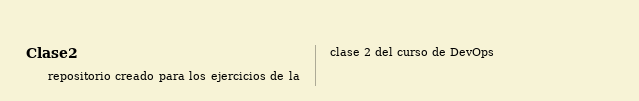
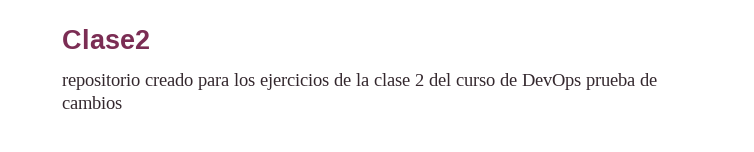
- repositorio creado para los ejercicios de la clase 2 del curso de DevOps
+ repositorio creado para los ejercicios de la clase 2 del curso de DevOps prueba de cambios

